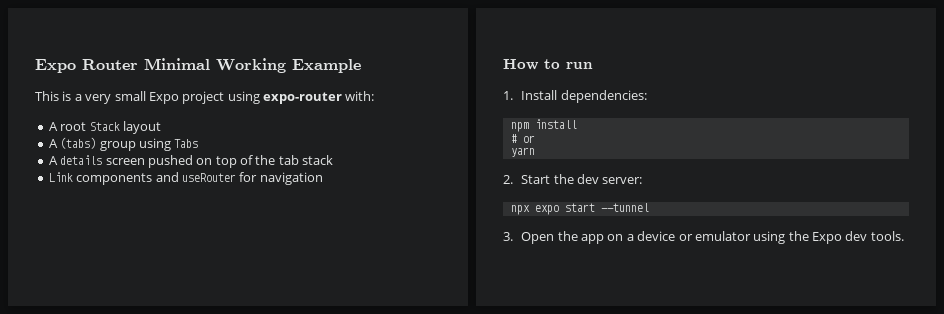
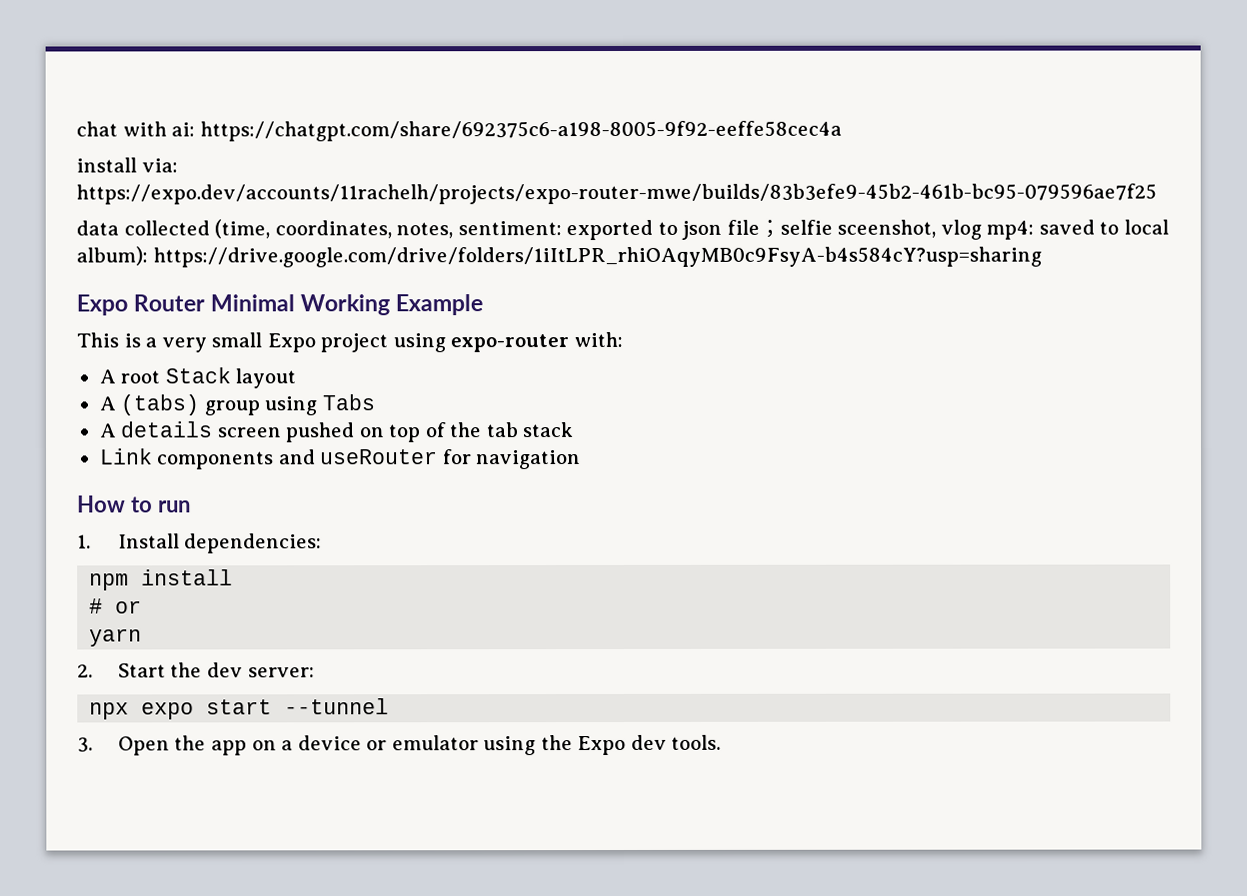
+ chat with ai: https://chatgpt.com/share/692375c6-a198-8005-9f92-eeffe58cec4a
+ install via: https://expo.dev/accounts/11rachelh/projects/expo-router-mwe/builds/83b3efe9-45b2-461b-bc95-079596ae7f25
+ data collected (time, coordinates, notes, sentiment: exported to json file；selfie sceenshot, vlog mp4: saved to local album): https://drive.google.com/drive/folders/1iItLPR_rhiOAqyMB0c9FsyA-b4s584cY?usp=sharing

